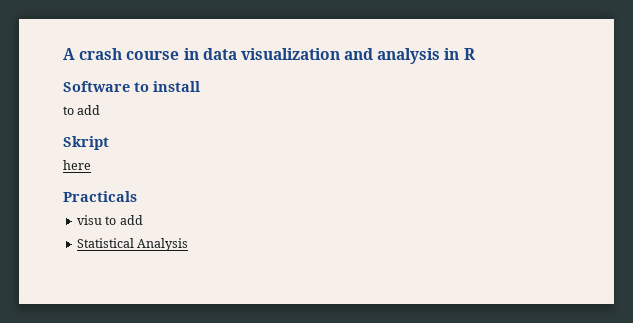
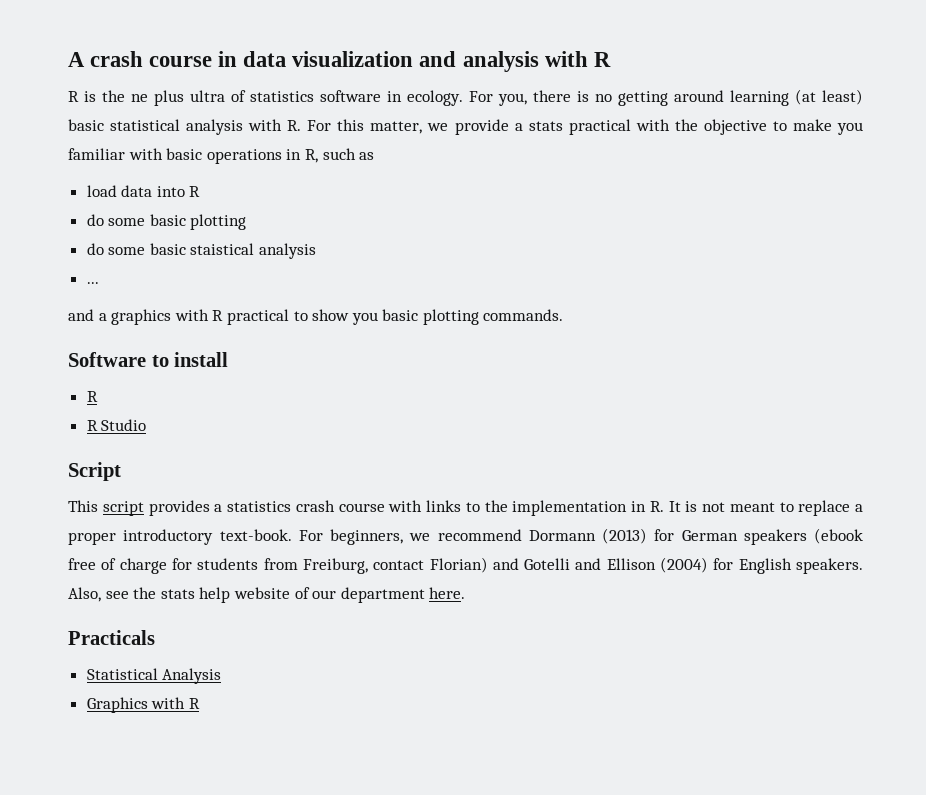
- A crash course in data visualization and analysis in R
+ A crash course in data visualization and analysis with R
+ R is the ne plus ultra of statistics software in ecology. For you, there is no getting around learning (at least) basic statistical analysis with R. For this matter, we provide a stats practical with the objective to make you familiar with basic operations in R, such as
+ load data into R
+ do some basic plotting
+ do some basic staistical analysis
+ ...
+ and a graphics with R practical to show you basic plotting commands.
  Software to install
- to add
- Skript
- here
+ R
+ R Studio
+ Script
+ This script provides a statistics crash course with links to the implementation in R. It is not meant to replace a proper introductory text-book. For beginners, we recommend Dormann (2013) for German speakers (ebook free of charge for students from Freiburg, contact Florian) and Gotelli and Ellison (2004) for English speakers. Also, see the stats help website of our department here.
  Practicals
- visu to add
+ Graphics with R

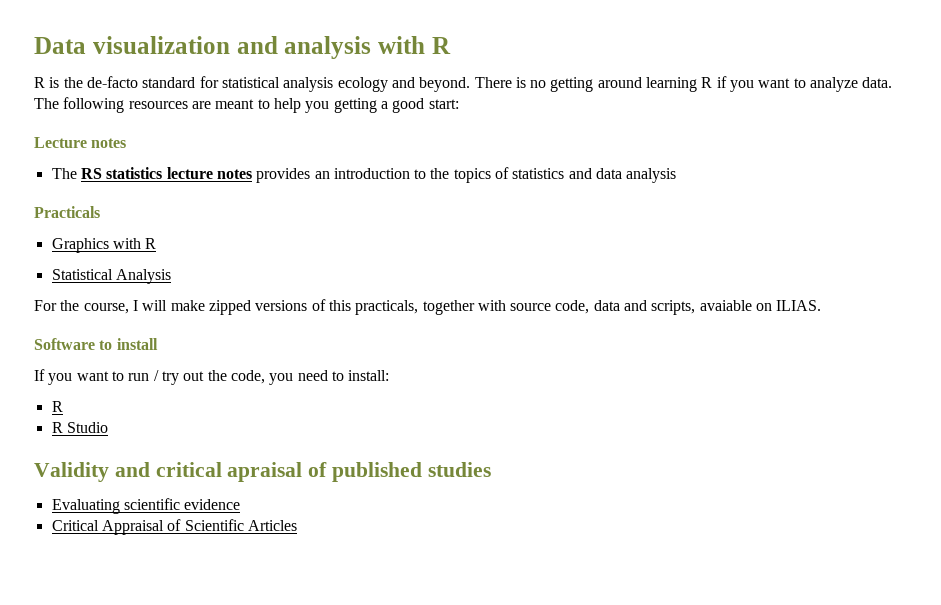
- A crash course in data visualization and analysis with R
+ Data visualization and analysis with R
- R is the ne plus ultra of statistics software in ecology. For you, there is no getting around learning (at least) basic statistical analysis with R. For this matter, we provide a stats practical with the objective to make you familiar with basic operations in R, such as
- load data into R
- do some basic plotting
- do some basic staistical analysis
- ...
- and a graphics with R practical to show you basic plotting commands.
+ R is the de-facto standard for statistical analysis ecology and beyond. There is no getting around learning R if you want to analyze data. The following resources are meant to help you getting a good start:
+ Lecture notes
+ The RS statistics lecture notes provides an introduction to the topics of statistics and data analysis
+ Practicals
+ Graphics with R
+ Statistical Analysis
+ For the course, I will make zipped versions of this practicals, together with source code, data and scripts, avaiable on ILIAS.
  Software to install
+ If you want to run / try out the code, you need to install:
  R
  R Studio
- Script
- This script provides a statistics crash course with links to the implementation in R. It is not meant to replace a proper introductory text-book. For beginners, we recommend Dormann (2013) for German speakers (ebook free of charge for students from Freiburg, contact Florian) and Gotelli and Ellison (2004) for English speakers. Also, see the stats help website of our department here.
- Practicals
- Statistical Analysis
- Graphics with R
+ Validity and critical apraisal of published studies
+ Evaluating scientific evidence
+ Critical Appraisal of Scientific Articles

